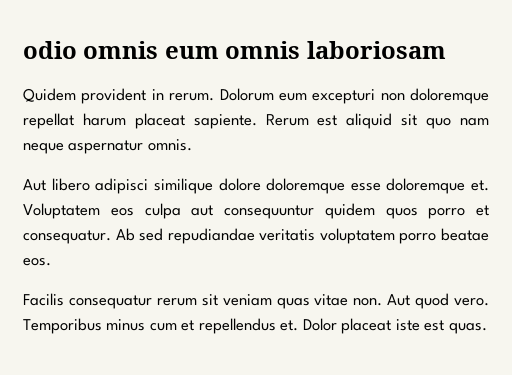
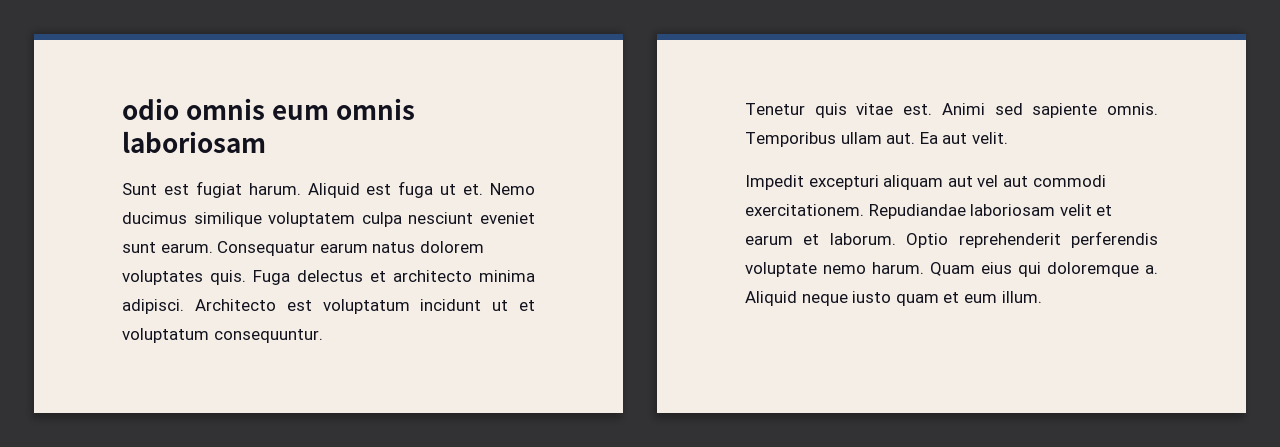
- Quidem provident in rerum. Dolorum eum excepturi non doloremque repellat harum placeat sapiente. Rerum est aliquid sit quo nam neque aspernatur omnis.
- Aut libero adipisci similique dolore doloremque esse doloremque et. Voluptatem eos culpa aut consequuntur quidem quos porro et consequatur. Ab sed repudiandae veritatis voluptatem porro beatae eos.
- Facilis consequatur rerum sit veniam quas vitae non. Aut quod vero. Temporibus minus cum et repellendus et. Dolor placeat iste est quas.
+ Sunt est fugiat harum. Aliquid est fuga ut et. Nemo ducimus similique voluptatem culpa nesciunt eveniet sunt earum. Consequatur earum natus dolorem voluptates quis. Fuga delectus et architecto minima adipisci. Architecto est voluptatum incidunt ut et voluptatum consequuntur.
+ Tenetur quis vitae est. Animi sed sapiente omnis. Temporibus ullam aut. Ea aut velit.
+ Impedit excepturi aliquam aut vel aut commodi exercitationem. Repudiandae laboriosam velit et earum et laborum. Optio reprehenderit perferendis voluptate nemo harum. Quam eius qui doloremque a. Aliquid neque iusto quam et eum illum.

